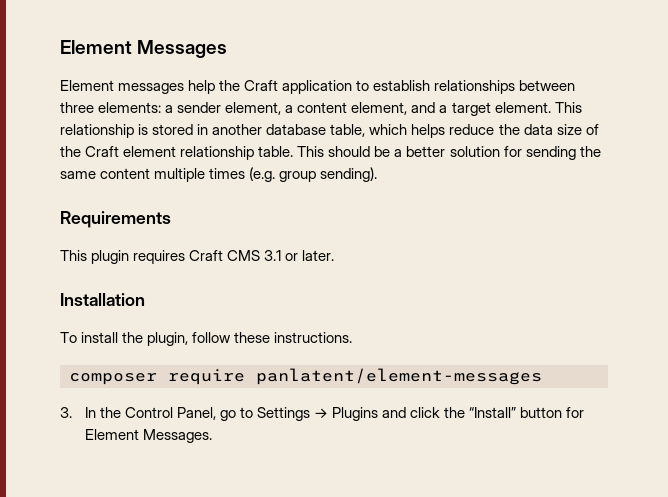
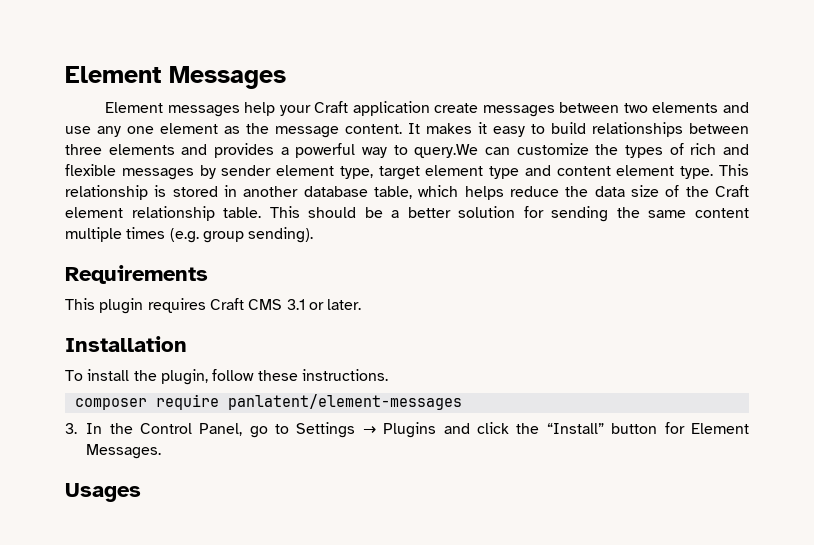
- Element messages help the Craft application to establish relationships between three elements: a sender element, a content element, and a target element.
+ Element messages help your Craft application create messages between two elements and use any one element as the message content. It makes it easy to build relationships between three elements and provides a powerful way to query.We can customize the types of rich and flexible messages by sender element type, target element type and content element type.
+ Usages

